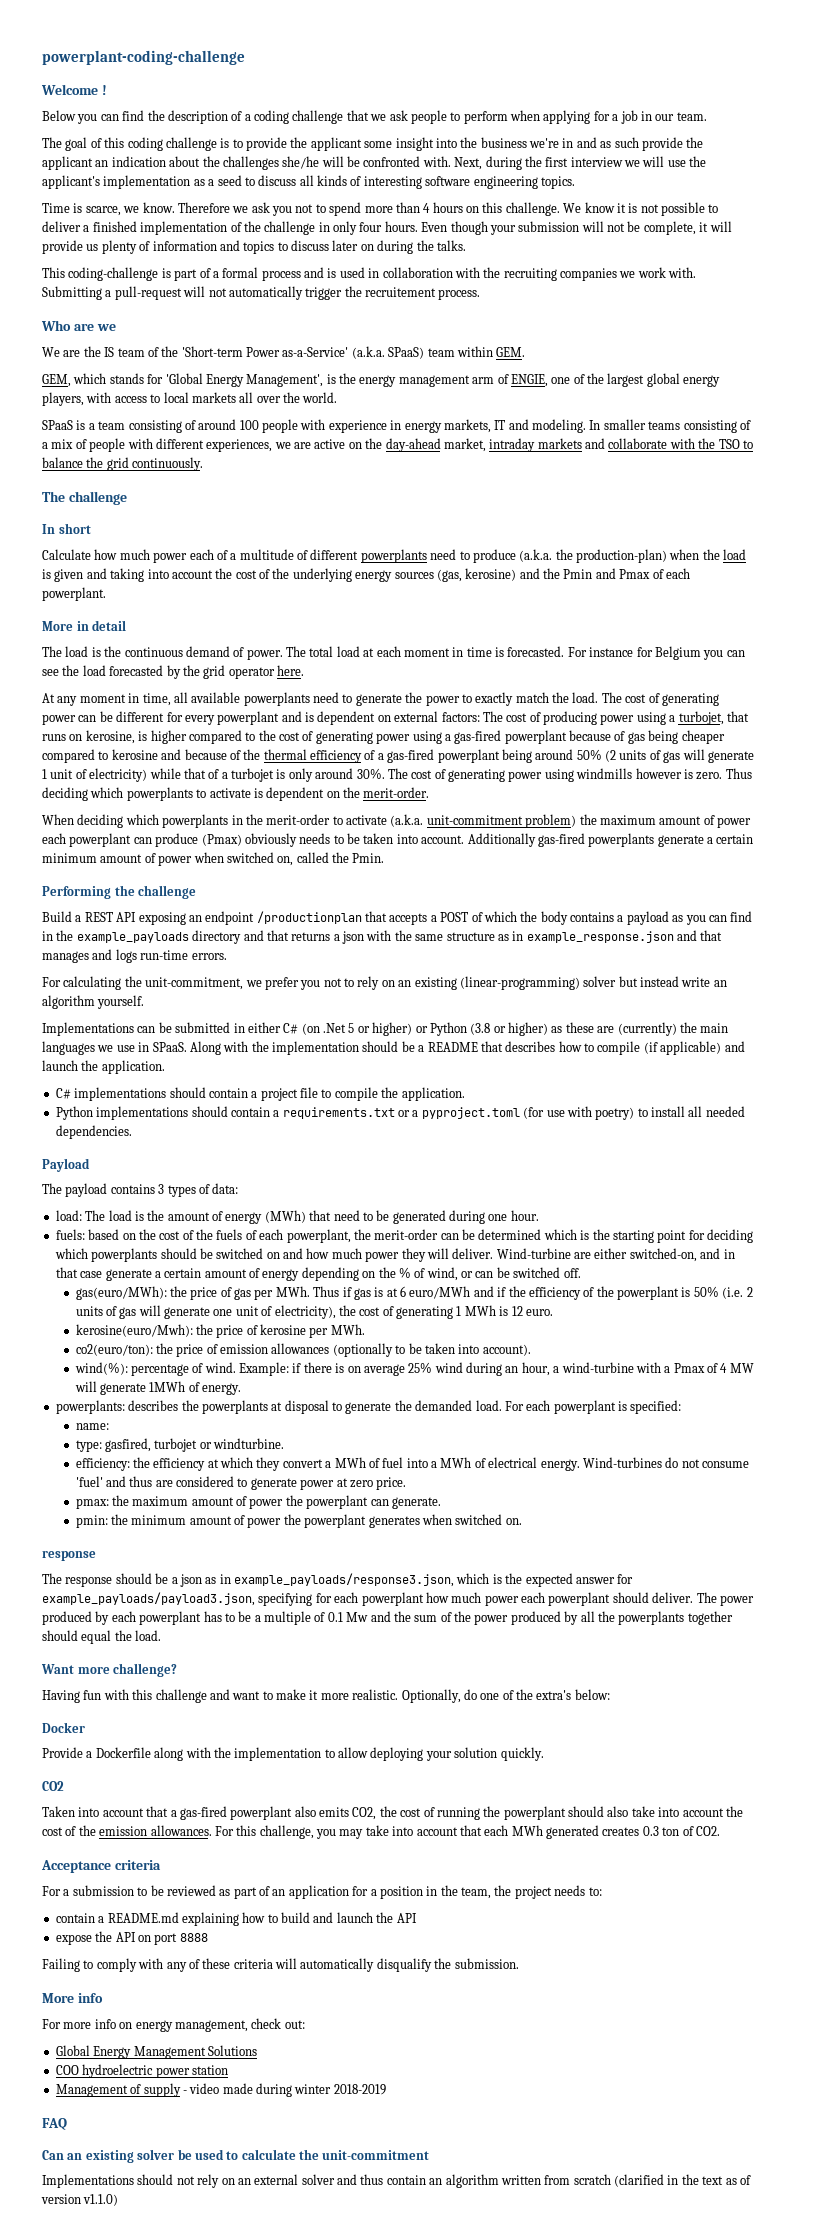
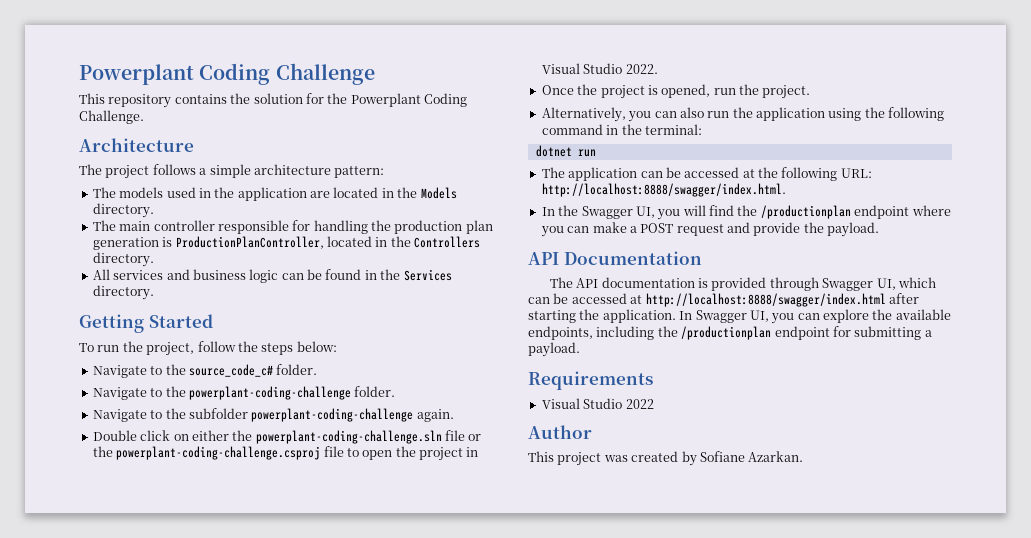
- powerplant-coding-challenge
- Welcome !
- Below you can find the description of a coding challenge that we ask people to perform when applying for a job in our team.
- The goal of this coding challenge is to provide the applicant some insight into the business we're in and as such provide the applicant an indication about the challenges she/he will be confronted with. Next, during the first interview we will use the applicant's implementation as a seed to discuss all kinds of interesting software engineering topics.
- Time is scarce, we know. Therefore we ask you not to spend more than 4 hours on this challenge. We know it is not possible to deliver a finished implementation of the challenge in only four hours. Even though your submission will not be complete, it will provide us plenty of information and topics to discuss later on during the talks.
- This coding-challenge is part of a formal process and is used in collaboration with the recruiting companies we work with. Submitting a pull-request will not automatically trigger the recruitement process.
- Who are we
- We are the IS team of the 'Short-term Power as-a-Service' (a.k.a. SPaaS) team within GEM.
- GEM, which stands for 'Global Energy Management', is the energy management arm of ENGIE, one of the largest global energy players, with access to local markets all over the world.
- SPaaS is a team consisting of around 100 people with experience in energy markets, IT and modeling. In smaller teams consisting of a mix of people with different experiences, we are active on the day-ahead market, intraday markets and collaborate with the TSO to balance the grid continuously.
- The challenge
- In short
- Calculate how much power each of a multitude of different powerplants need to produce (a.k.a. the production-plan) when the load is given and taking into account the cost of the underlying energy sources (gas, kerosine) and the Pmin and Pmax of each powerplant.
- More in detail
- The load is the continuous demand of power. The total load at each moment in time is forecasted. For instance for Belgium you can see the load forecasted by the grid operator here.
- At any moment in time, all available powerplants need to generate the power to exactly match the load. The cost of generating power can be different for every powerplant and is dependent on external factors: The cost of producing power using a turbojet, that runs on kerosine, is higher compared to the cost of generating power using a gas-fired powerplant because of gas being cheaper compared to kerosine and because of the thermal efficiency of a gas-fired powerplant being around 50% (2 units of gas will generate 1 unit of electricity) while that of a turbojet is only around 30%. The cost of generating power using windmills however is zero. Thus deciding which powerplants to activate is dependent on the merit-order.
- When deciding which powerplants in the merit-order to activate (a.k.a. unit-commitment problem) the maximum amount of power each powerplant can produce (Pmax) obviously needs to be taken into account. Additionally gas-fired powerplants generate a certain minimum amount of power when switched on, called the Pmin.
- Performing the challenge
- Build a REST API exposing an endpoint /productionplan that accepts a POST of which the body contains a payload as you can find in the example_payloads directory and that returns a json with the same structure as in example_response.json and that manages and logs run-time errors.
- For calculating the unit-commitment, we prefer you not to rely on an existing (linear-programming) solver but instead write an algorithm yourself.
- Implementations can be submitted in either C# (on .Net 5 or higher) or Python (3.8 or higher) as these are (currently) the main languages we use in SPaaS. Along with the implementation should be a README that describes how to compile (if applicable) and launch the application.
- C# implementations should contain a project file to compile the application.
- Python implementations should contain a requirements.txt or a pyproject.toml (for use with poetry) to install all needed dependencies.
- Payload
- The payload contains 3 types of data:
- load: The load is the amount of energy (MWh) that need to be generated during one hour.
- fuels: based on the cost of the fuels of each powerplant, the merit-order can be determined which is the starting point for deciding which powerplants should be switched on and how much power they will deliver. Wind-turbine are either switched-on, and in that case generate a certain amount of energy depending on the % of wind, or can be switched off.
- gas(euro/MWh): the price of gas per MWh. Thus if gas is at 6 euro/MWh and if the efficiency of the powerplant is 50% (i.e. 2 units of gas will generate one unit of electricity), the cost of generating 1 MWh is 12 euro.
- kerosine(euro/Mwh): the price of kerosine per MWh.
- co2(euro/ton): the price of emission allowances (optionally to be taken into account).
- wind(%): percentage of wind. Example: if there is on average 25% wind during an hour, a wind-turbine with a Pmax of 4 MW will generate 1MWh of energy.
- powerplants: describes the powerplants at disposal to generate the demanded load. For each powerplant is specified:
- name:
- type: gasfired, turbojet or windturbine.
- efficiency: the efficiency at which they convert a MWh of fuel into a MWh of electrical energy. Wind-turbines do not consume 'fuel' and thus are considered to generate power at zero price.
- pmax: the maximum amount of power the powerplant can generate.
- pmin: the minimum amount of power the powerplant generates when switched on.
- response
- The response should be a json as in example_payloads/response3.json, which is the expected answer for example_payloads/payload3.json, specifying for each powerplant how much power each powerplant should deliver. The power produced by each powerplant has to be a multiple of 0.1 Mw and the sum of the power produced by all the powerplants together should equal the load.
- Want more challenge?
- Having fun with this challenge and want to make it more realistic. Optionally, do one of the extra's below:
- Docker
- Provide a Dockerfile along with the implementation to allow deploying your solution quickly.
- CO2
- Taken into account that a gas-fired powerplant also emits CO2, the cost of running the powerplant should also take into account the cost of the emission allowances. For this challenge, you may take into account that each MWh generated creates 0.3 ton of CO2.
- Acceptance criteria
- For a submission to be reviewed as part of an application for a position in the team, the project needs to:
- contain a README.md explaining how to build and launch the API
- expose the API on port 8888
- Failing to comply with any of these criteria will automatically disqualify the submission.
- More info
- For more info on energy management, check out:
- Global Energy Management Solutions
- COO hydroelectric power station
- Management of supply - video made during winter 2018-2019
- FAQ
- Can an existing solver be used to calculate the unit-commitment
- Implementations should not rely on an external solver and thus contain an algorithm written from scratch (clarified in the text as of version v1.1.0)
+ Powerplant Coding Challenge
+ This repository contains the solution for the Powerplant Coding Challenge.
+ Architecture
+ The project follows a simple architecture pattern:
+ The models used in the application are located in the Models directory.
+ The main controller responsible for handling the production plan generation is ProductionPlanController, located in the Controllers directory.
+ All services and business logic can be found in the Services directory.
+ Getting Started
+ To run the project, follow the steps below:
+ Navigate to the source_code_c# folder.
+ Navigate to the powerplant-coding-challenge folder.
+ Navigate to the subfolder powerplant-coding-challenge again.
+ Double click on either the powerplant-coding-challenge.sln file or the powerplant-coding-challenge.csproj file to open the project in Visual Studio 2022.
+ Once the project is opened, run the project.
+ Alternatively, you can also run the application using the following command in the terminal:
+ dotnet run
+ The application can be accessed at the following URL: http://localhost:8888/swagger/index.html.
+ In the Swagger UI, you will find the /productionplan endpoint where you can make a POST request and provide the payload.
+ API Documentation
+ The API documentation is provided through Swagger UI, which can be accessed at http://localhost:8888/swagger/index.html after starting the application. In Swagger UI, you can explore the available endpoints, including the /productionplan endpoint for submitting a payload.
+ Requirements
+ Visual Studio 2022
+ Author
+ This project was created by Sofiane Azarkan.

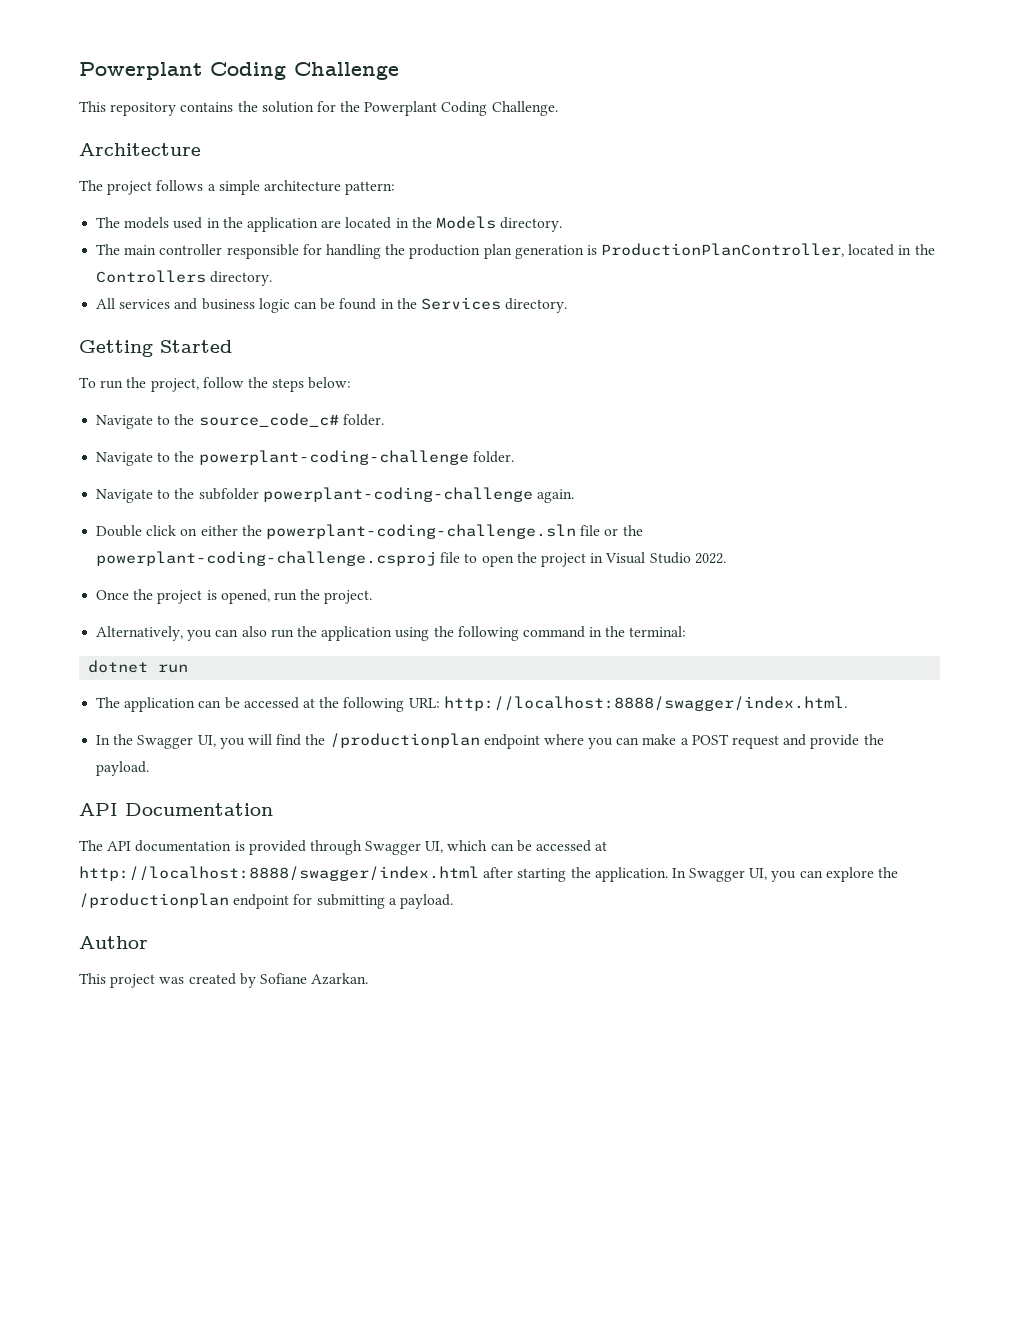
- In Swagger UI, you can explore the available endpoints, including the /productionplan endpoint for submitting a payload.
+ In Swagger UI, you can explore the /productionplan endpoint for submitting a payload.
- Requirements
- Visual Studio 2022

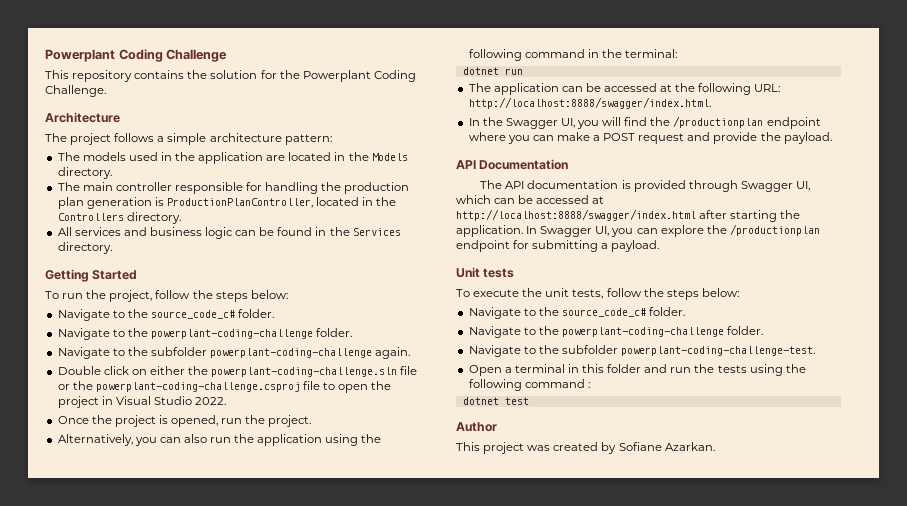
+ Unit tests
+ To execute the unit tests, follow the steps below:
+ Navigate to the source_code_c# folder.
+ Navigate to the powerplant-coding-challenge folder.
+ Navigate to the subfolder powerplant-coding-challenge-test.
+ Open a terminal in this folder and run the tests using the following command :
+ dotnet test

